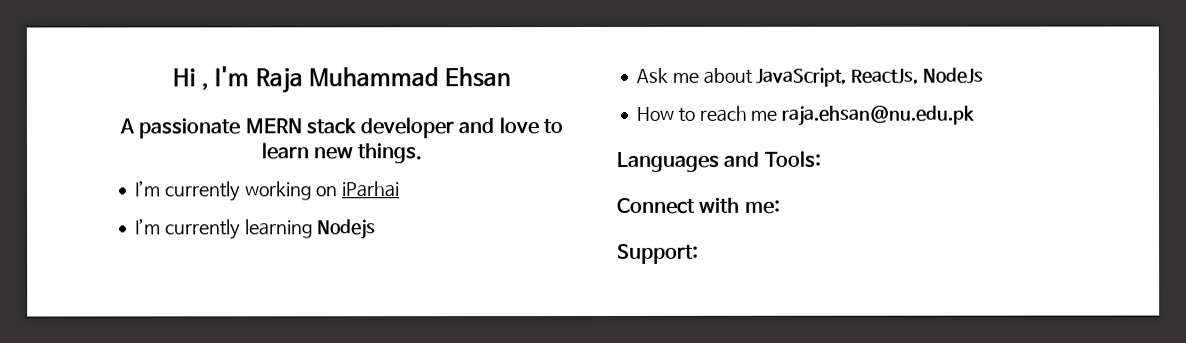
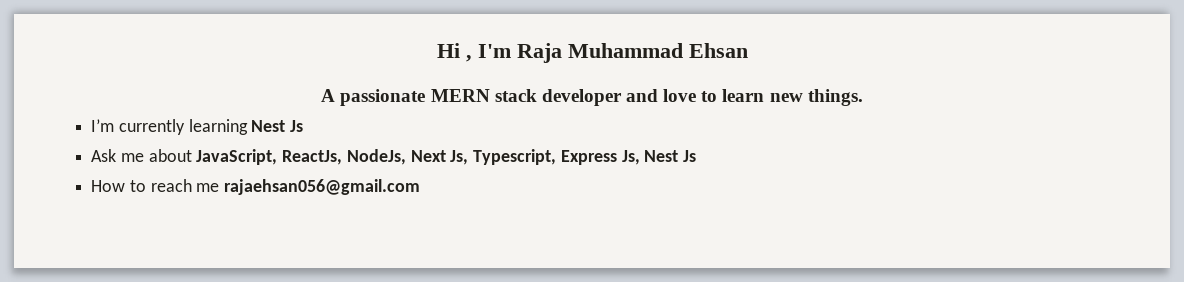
- I’m currently working on iParhai
- I’m currently learning Nodejs
+ I’m currently learning Nest Js
- Ask me about JavaScript, ReactJs, NodeJs
- How to reach me raja.ehsan@nu.edu.pk
- Languages and Tools:
- Connect with me:
- Support:
+ Ask me about JavaScript, ReactJs, NodeJs, Next Js, Typescript, Express Js, Nest Js
+ How to reach me rajaehsan056@gmail.com

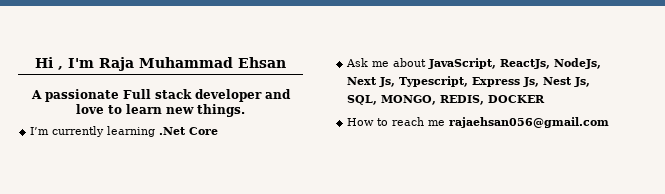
- A passionate MERN stack developer and love to learn new things.
+ A passionate Full stack developer and love to learn new things.
- I’m currently learning Nest Js
+ I’m currently learning .Net Core
- Ask me about JavaScript, ReactJs, NodeJs, Next Js, Typescript, Express Js, Nest Js
+ Ask me about JavaScript, ReactJs, NodeJs, Next Js, Typescript, Express Js, Nest Js, SQL, MONGO, REDIS, DOCKER

